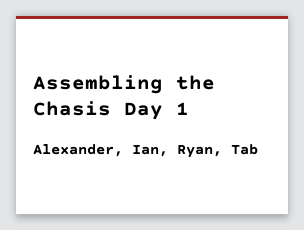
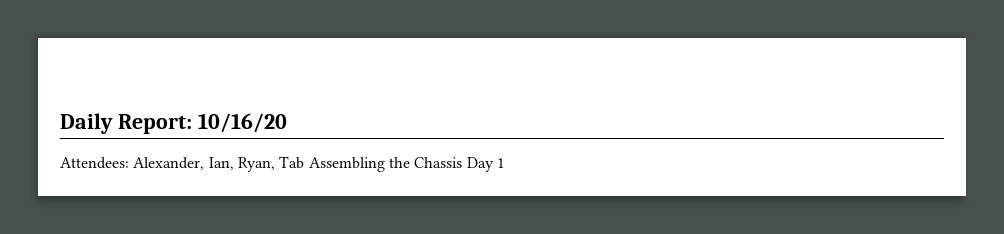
- Assembling the Chasis Day 1
- Alexander, Ian, Ryan, Tab
+ Daily Report: 10/16/20
+ Attendees: Alexander, Ian, Ryan, Tab Assembling the Chassis Day 1

